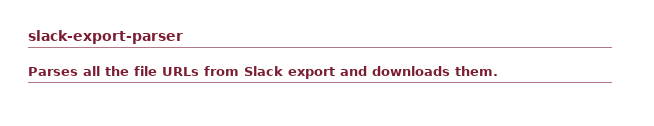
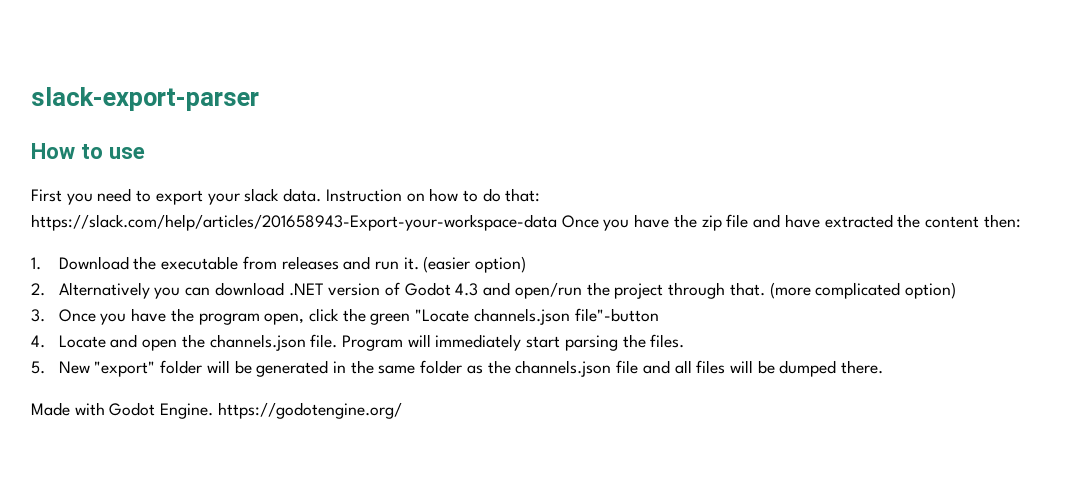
- Parses all the file URLs from Slack export and downloads them.
+ How to use
+ First you need to export your slack data. Instruction on how to do that: https://slack.com/help/articles/201658943-Export-your-workspace-data Once you have the zip file and have extracted the content then:
+ 1. Download the executable from releases and run it. (easier option)
+ 2. Alternatively you can download .NET version of Godot 4.3 and open/run the project through that. (more complicated option)
+ 3. Once you have the program open, click the green "Locate channels.json file"-button
+ 4. Locate and open the channels.json file. Program will immediately start parsing the files.
+ 5. New "export" folder will be generated in the same folder as the channels.json file and all files will be dumped there.
+ Made with Godot Engine. https://godotengine.org/

